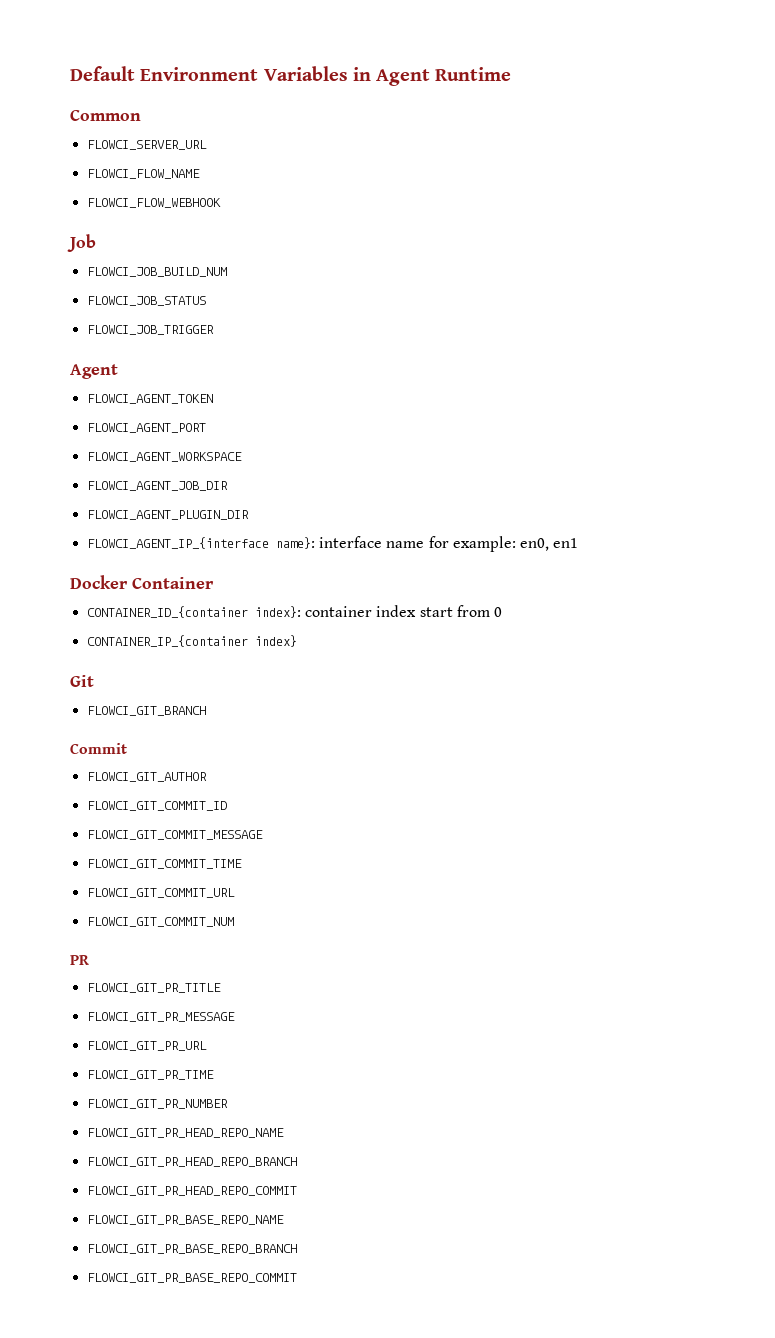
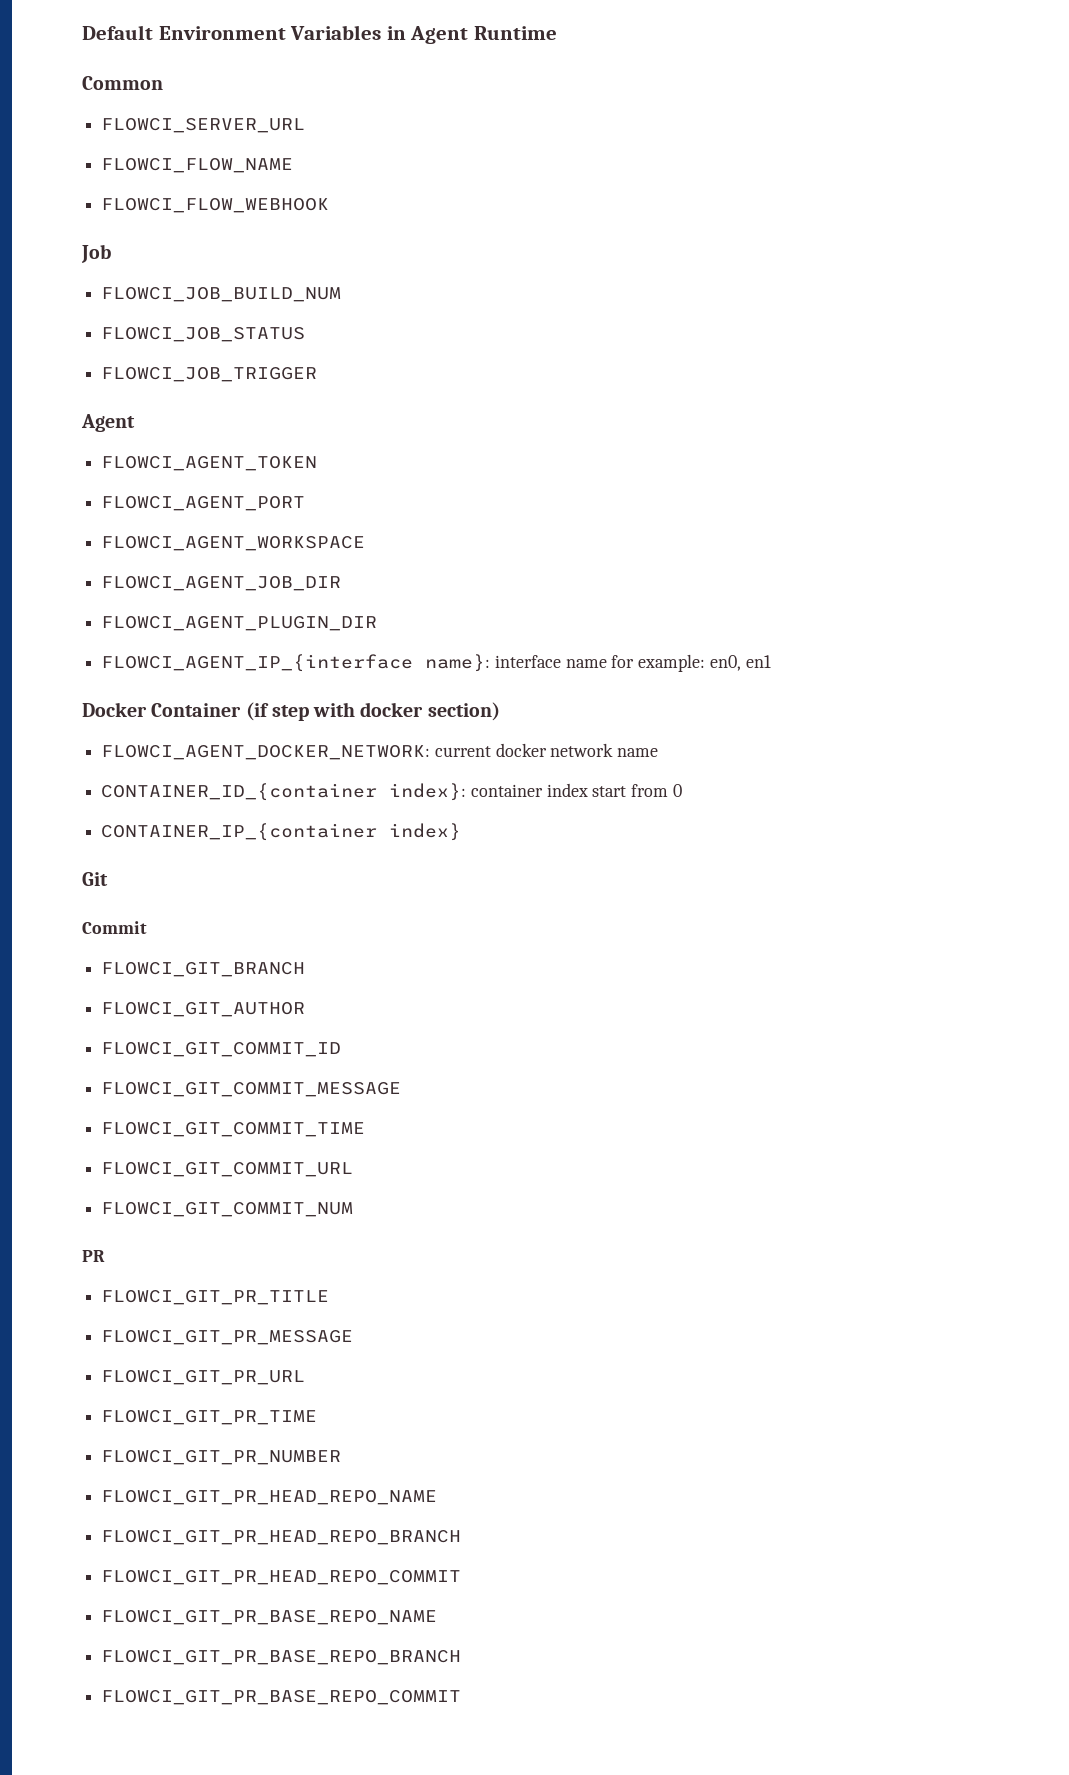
- Docker Container
+ Docker Container (if step with docker section)
+ FLOWCI_AGENT_DOCKER_NETWORK: current docker network name
+ Commit
- Commit

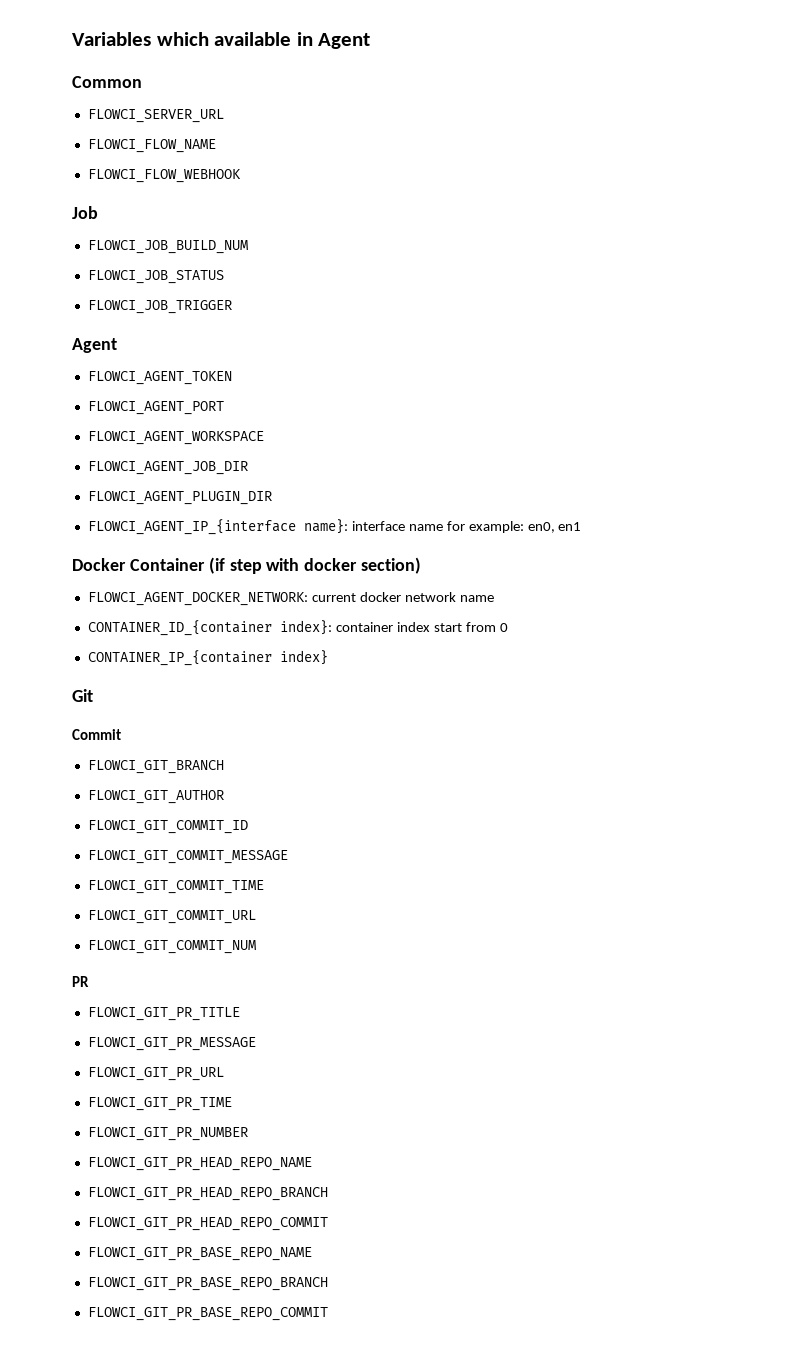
- Default Environment Variables in Agent Runtime
+ Variables which available in Agent

